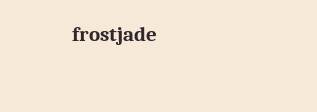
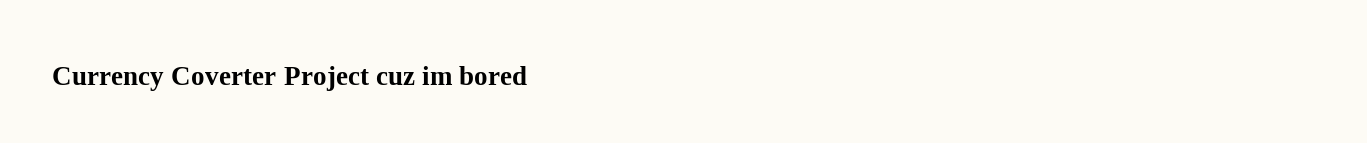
- frostjade
+ Currency Coverter Project cuz im bored

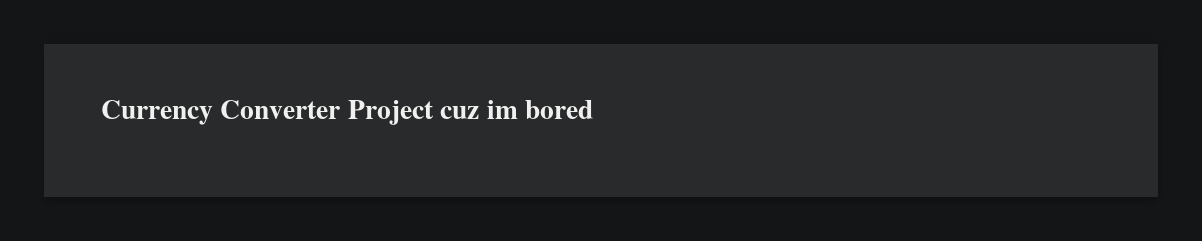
- Currency Coverter Project cuz im bored
+ Currency Converter Project cuz im bored

